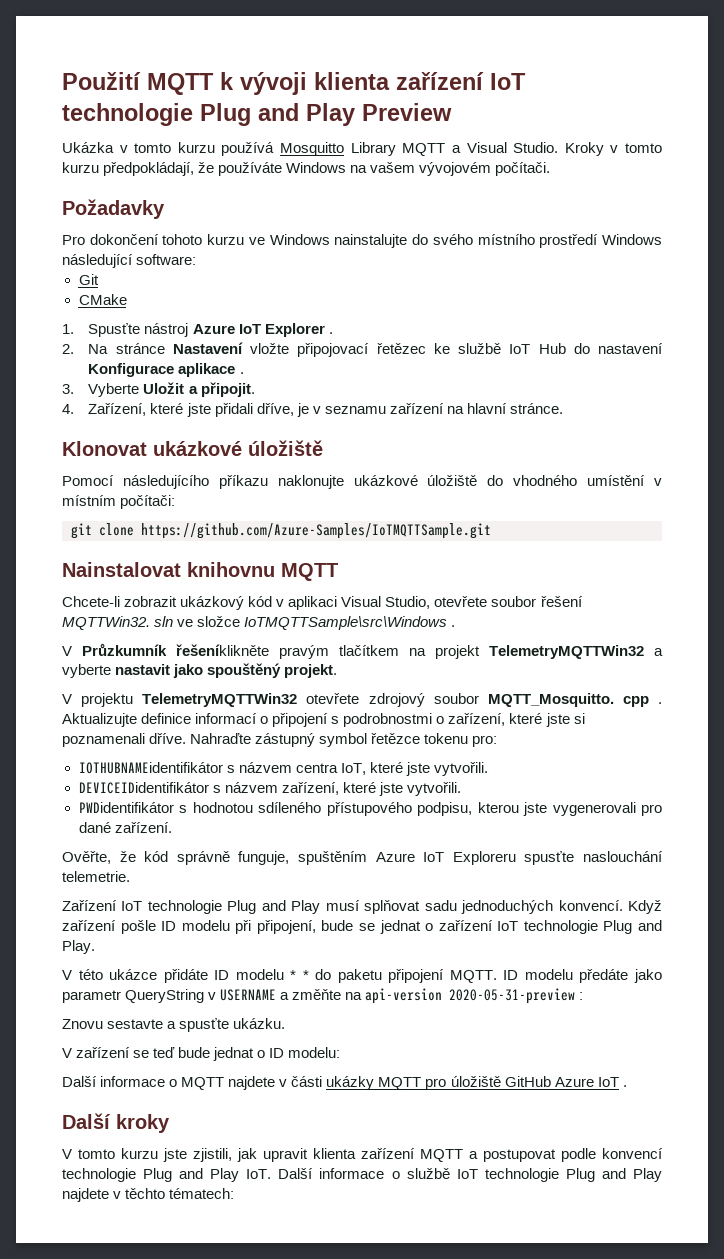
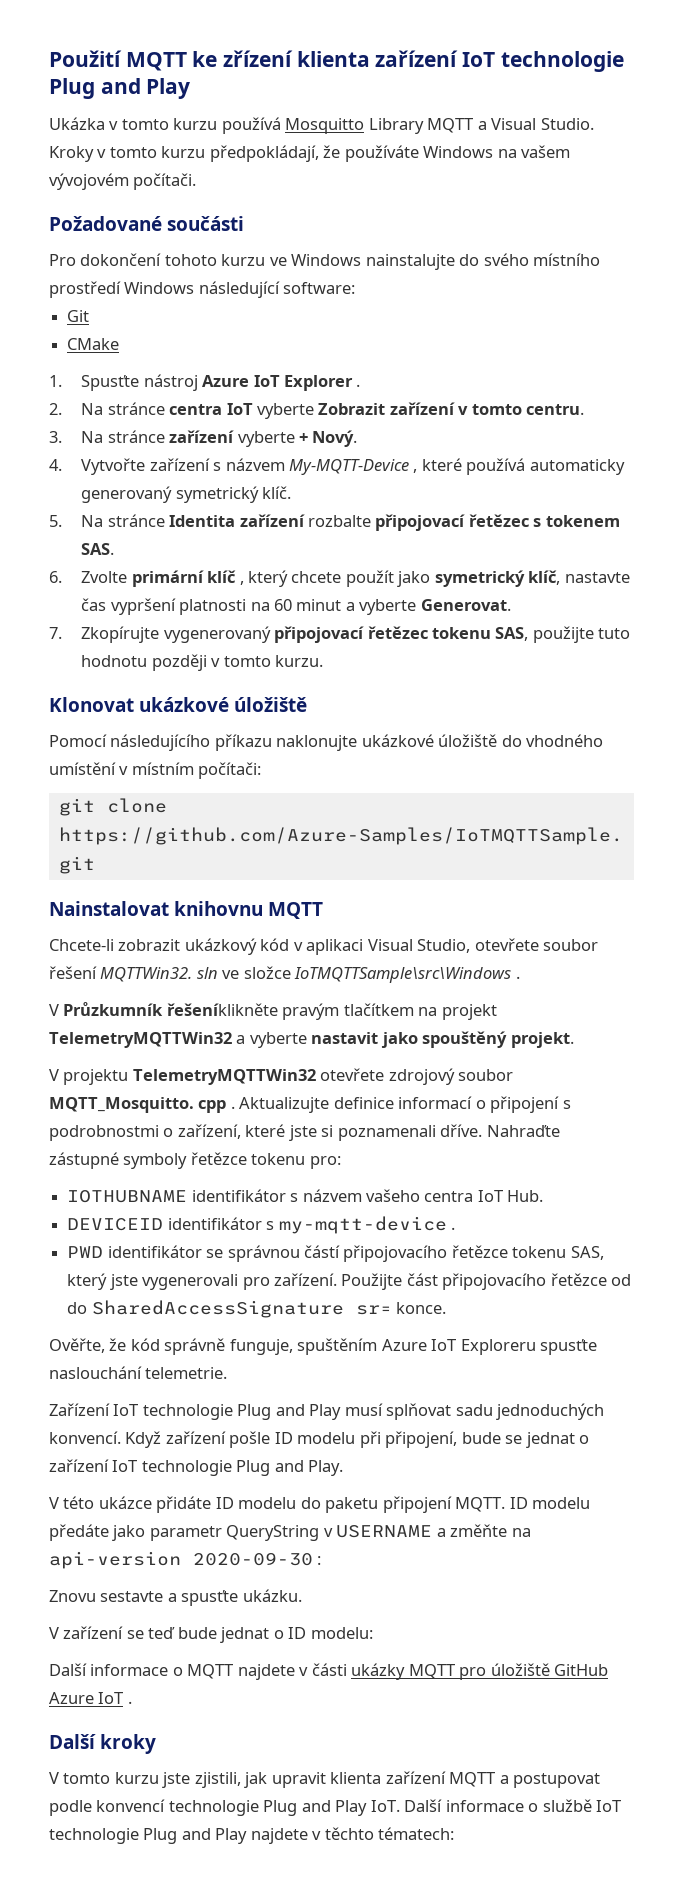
- Použití MQTT k vývoji klienta zařízení IoT technologie Plug and Play Preview
+ Použití MQTT ke zřízení klienta zařízení IoT technologie Plug and Play
- Požadavky
+ Požadované součásti
- 2. Na stránce Nastavení vložte připojovací řetězec ke službě IoT Hub do nastavení Konfigurace aplikace .
- 3. Vyberte Uložit a připojit.
- 4. Zařízení, které jste přidali dříve, je v seznamu zařízení na hlavní stránce.
+ 2. Na stránce centra IoT vyberte Zobrazit zařízení v tomto centru.
+ 3. Na stránce zařízení vyberte + Nový.
+ 4. Vytvořte zařízení s názvem My-MQTT-Device , které používá automaticky generovaný symetrický klíč.
+ 5. Na stránce Identita zařízení rozbalte připojovací řetězec s tokenem SAS.
+ 6. Zvolte primární klíč , který chcete použít jako symetrický klíč, nastavte čas vypršení platnosti na 60 minut a vyberte Generovat.
+ 7. Zkopírujte vygenerovaný připojovací řetězec tokenu SAS, použijte tuto hodnotu později v tomto kurzu.
- Nahraďte zástupný symbol řetězce tokenu pro:
+ Nahraďte zástupné symboly řetězce tokenu pro:
- IOTHUBNAMEidentifikátor s názvem centra IoT, které jste vytvořili.
- DEVICEIDidentifikátor s názvem zařízení, které jste vytvořili.
- PWDidentifikátor s hodnotou sdíleného přístupového podpisu, kterou jste vygenerovali pro dané zařízení.
+ IOTHUBNAME identifikátor s názvem vašeho centra IoT Hub.
+ DEVICEID identifikátor s my-mqtt-device .
+ PWD identifikátor se správnou částí připojovacího řetězce tokenu SAS, který jste vygenerovali pro zařízení. Použijte část připojovacího řetězce od do SharedAccessSignature sr= konce.
- V této ukázce přidáte ID modelu * * do paketu připojení MQTT.
+ V této ukázce přidáte ID modelu do paketu připojení MQTT.
- ID modelu předáte jako parametr QueryString v USERNAME a změňte na api-version 2020-05-31-preview :
+ ID modelu předáte jako parametr QueryString v USERNAME a změňte na api-version 2020-09-30 :

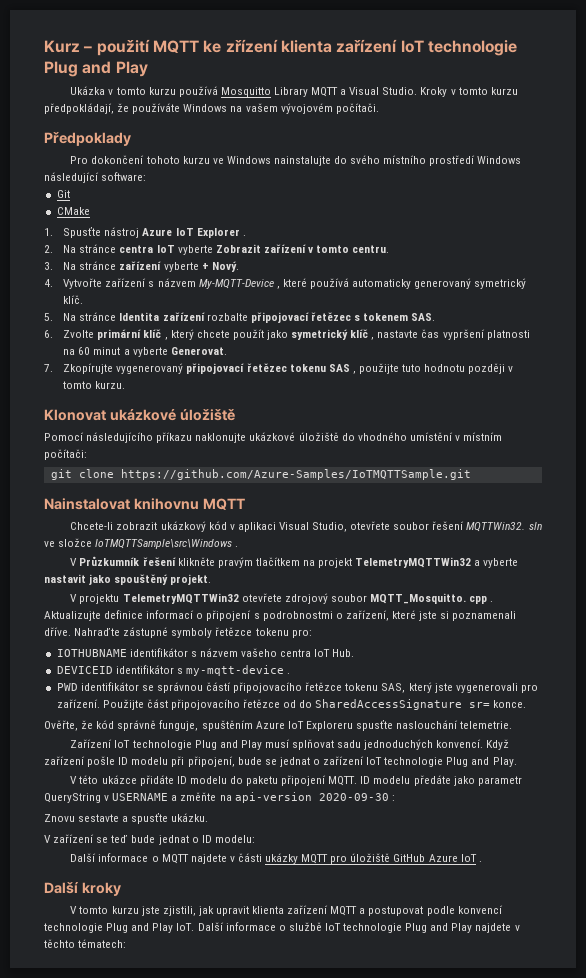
- Použití MQTT ke zřízení klienta zařízení IoT technologie Plug and Play
+ Kurz – použití MQTT ke zřízení klienta zařízení IoT technologie Plug and Play
- Požadované součásti
+ Předpoklady
- 6. Zvolte primární klíč , který chcete použít jako symetrický klíč, nastavte čas vypršení platnosti na 60 minut a vyberte Generovat.
+ 6. Zvolte primární klíč , který chcete použít jako symetrický klíč , nastavte čas vypršení platnosti na 60 minut a vyberte Generovat.
- 7. Zkopírujte vygenerovaný připojovací řetězec tokenu SAS, použijte tuto hodnotu později v tomto kurzu.
+ 7. Zkopírujte vygenerovaný připojovací řetězec tokenu SAS , použijte tuto hodnotu později v tomto kurzu.
- V Průzkumník řešeníklikněte pravým tlačítkem na projekt TelemetryMQTTWin32 a vyberte nastavit jako spouštěný projekt.
+ V Průzkumník řešení klikněte pravým tlačítkem na projekt TelemetryMQTTWin32 a vyberte nastavit jako spouštěný projekt.

